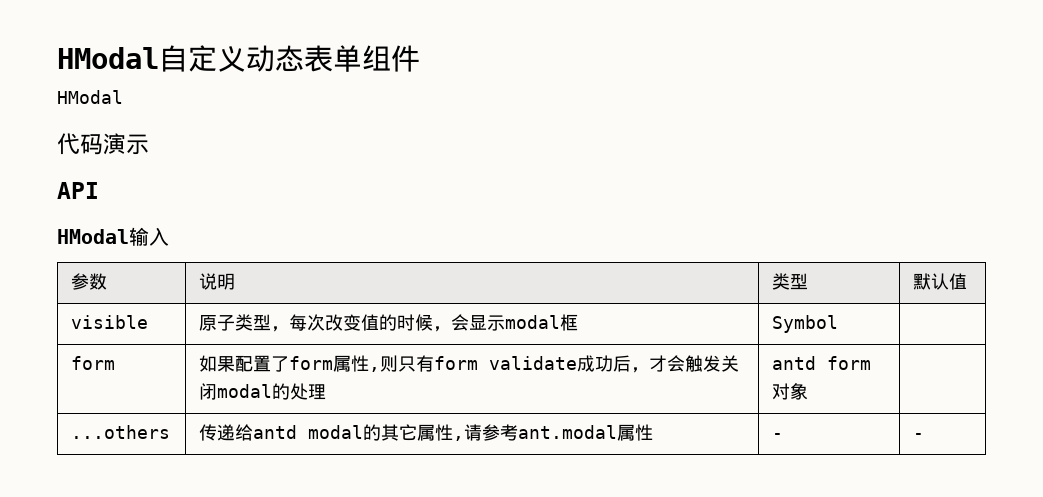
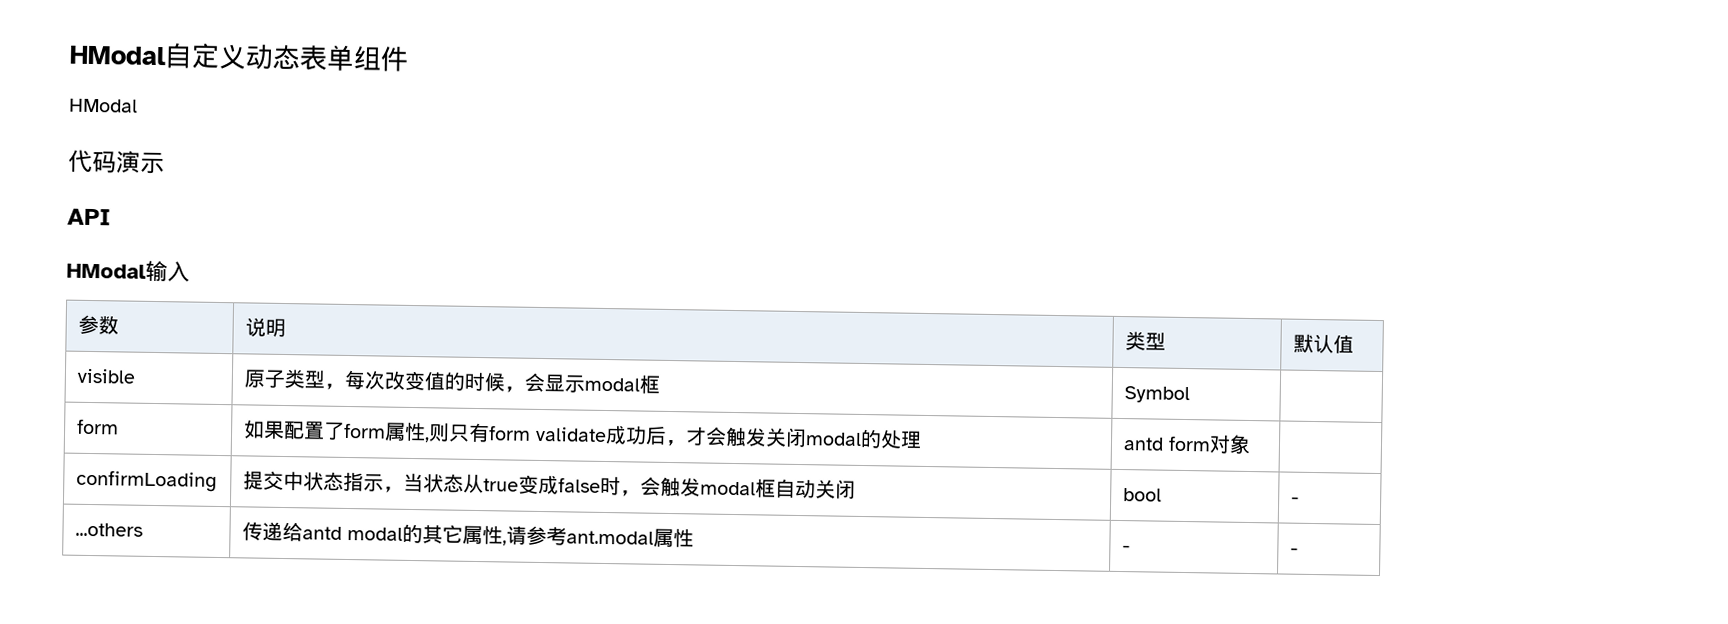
+ confirmLoading | 提交中状态指示，当状态从true变成false时，会触发modal框自动关闭 | bool | -

